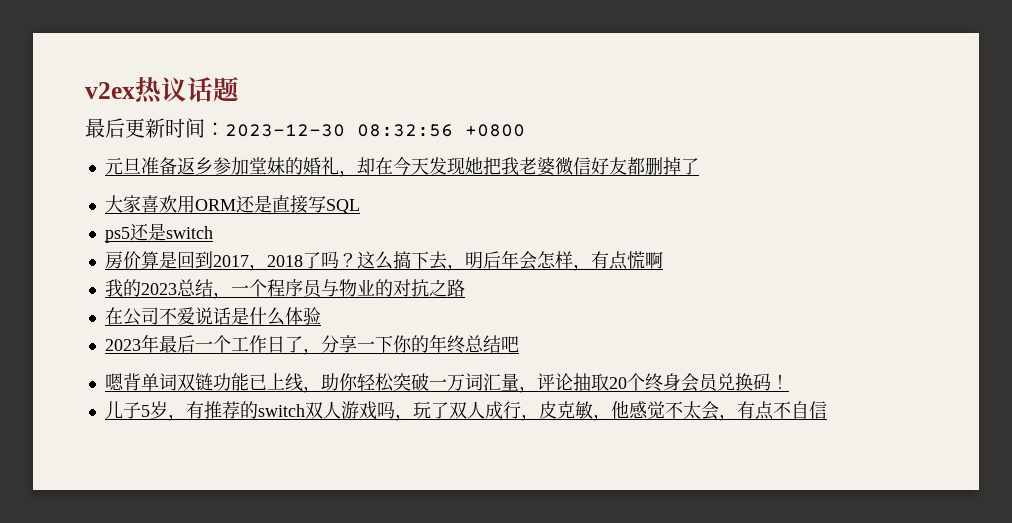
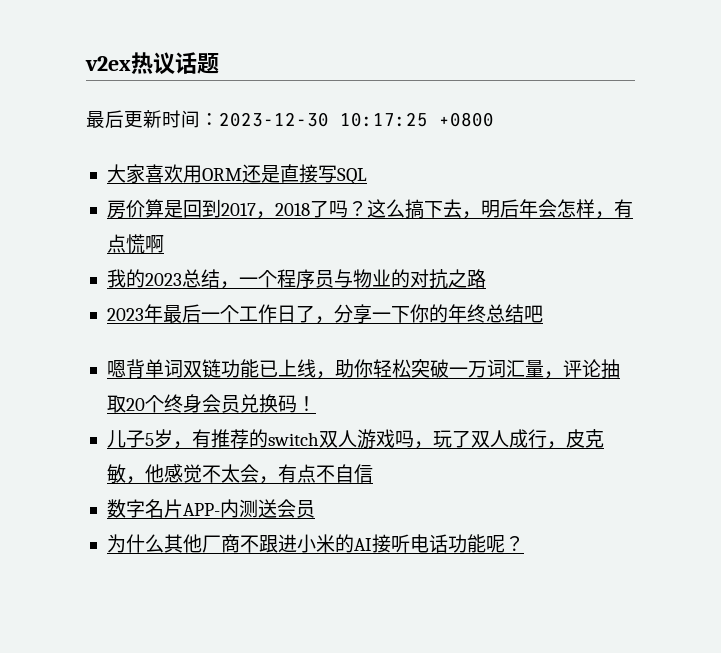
- 最后更新时间：2023-12-30 08:32:56 +0800
+ 最后更新时间：2023-12-30 10:17:25 +0800
- 元旦准备返乡参加堂妹的婚礼，却在今天发现她把我老婆微信好友都删掉了
- ps5还是switch
- 在公司不爱说话是什么体验
+ 数字名片APP-内测送会员
+ 为什么其他厂商不跟进小米的AI接听电话功能呢？

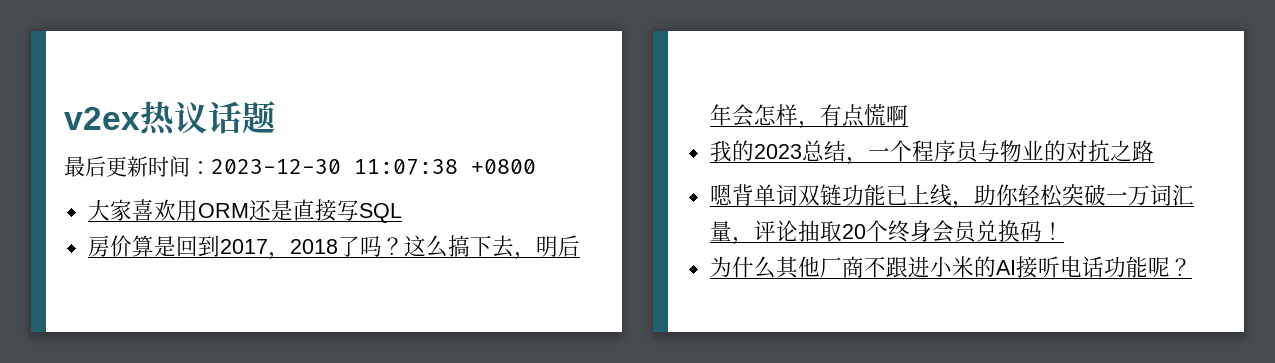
- 最后更新时间：2023-12-30 10:17:25 +0800
+ 最后更新时间：2023-12-30 11:07:38 +0800
- 2023年最后一个工作日了，分享一下你的年终总结吧
- 儿子5岁，有推荐的switch双人游戏吗，玩了双人成行，皮克敏，他感觉不太会，有点不自信
- 数字名片APP-内测送会员

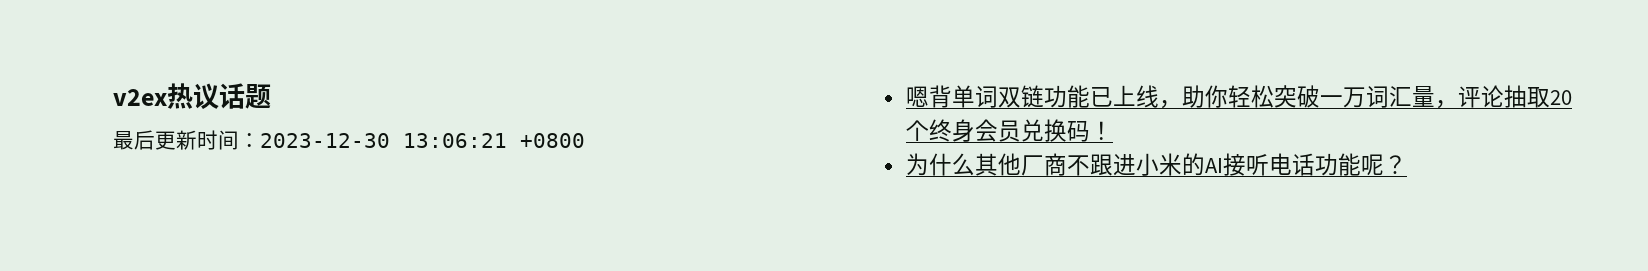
- 最后更新时间：2023-12-30 11:07:38 +0800
+ 最后更新时间：2023-12-30 13:06:21 +0800
- 大家喜欢用ORM还是直接写SQL
- 房价算是回到2017，2018了吗？这么搞下去，明后年会怎样，有点慌啊
- 我的2023总结，一个程序员与物业的对抗之路

